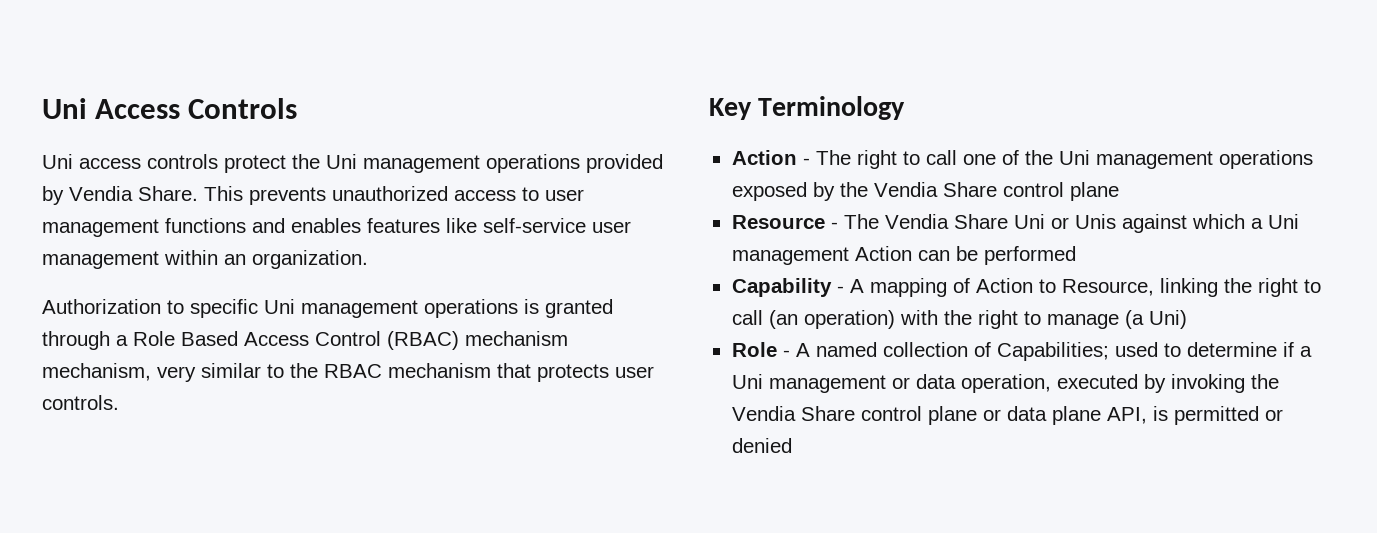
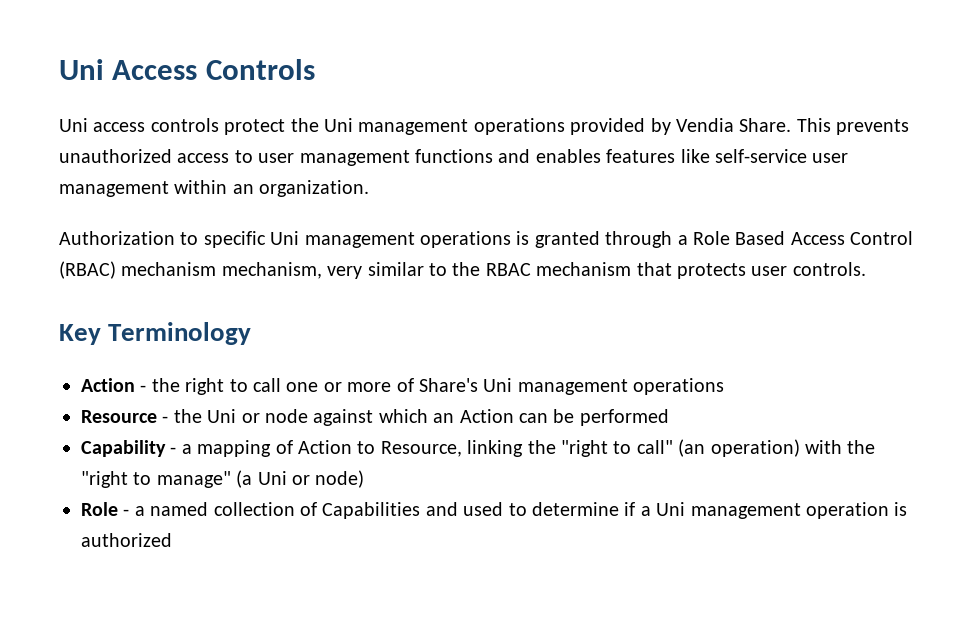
- Action - The right to call one of the Uni management operations exposed by the Vendia Share control plane
+ Action - the right to call one or more of Share's Uni management operations
- Resource - The Vendia Share Uni or Unis against which a Uni management Action can be performed
+ Resource - the Uni or node against which an Action can be performed
- Capability - A mapping of Action to Resource, linking the right to call (an operation) with the right to manage (a Uni)
+ Capability - a mapping of Action to Resource, linking the "right to call" (an operation) with the "right to manage" (a Uni or node)
- Role - A named collection of Capabilities; used to determine if a Uni management or data operation, executed by invoking the Vendia Share control plane or data plane API, is permitted or denied
+ Role - a named collection of Capabilities and used to determine if a Uni management operation is authorized

